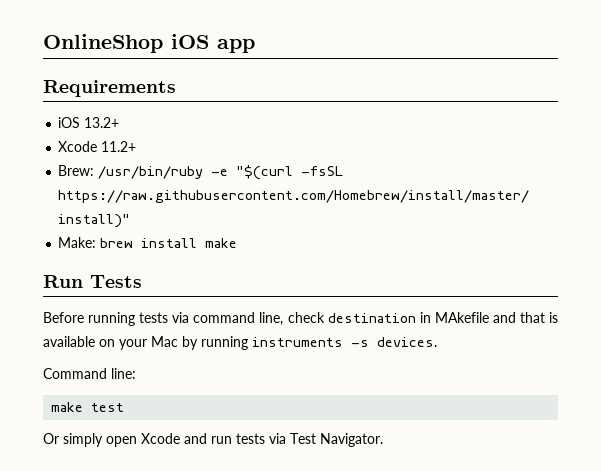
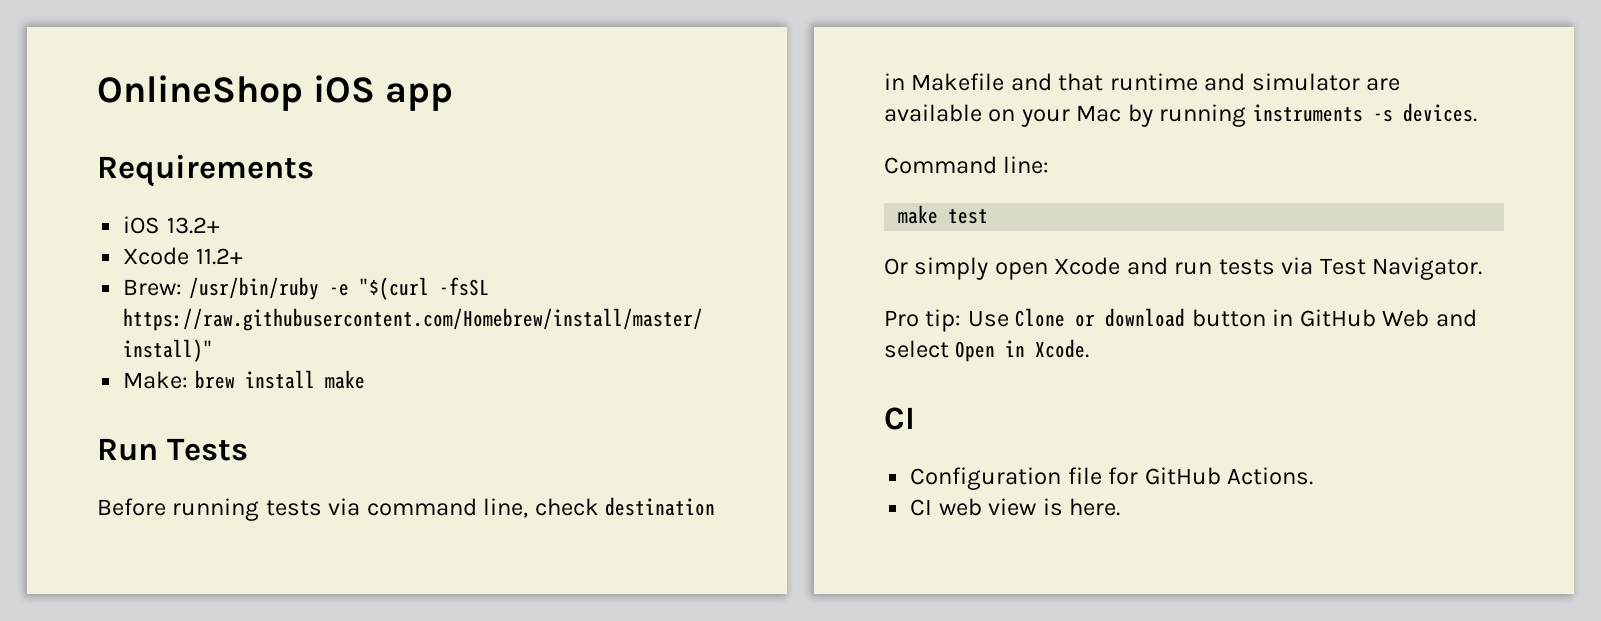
- Before running tests via command line, check destination in MAkefile and that is available on your Mac by running instruments -s devices.
+ Before running tests via command line, check destination in Makefile and that runtime and simulator are available on your Mac by running instruments -s devices.
+ Pro tip: Use Clone or download button in GitHub Web and select Open in Xcode.
+ CI
+ Configuration file for GitHub Actions.
+ CI web view is here.

